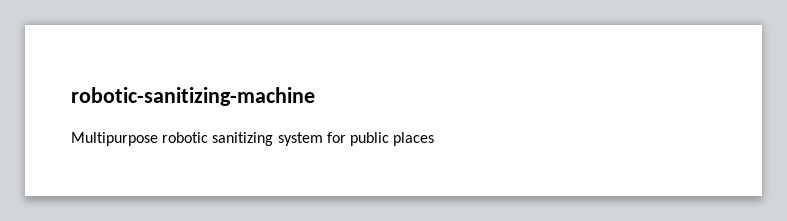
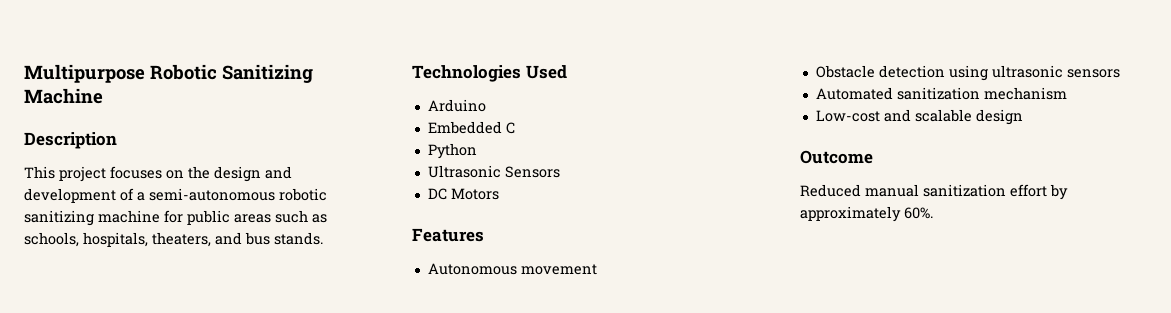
- robotic-sanitizing-machine
- Multipurpose robotic sanitizing system for public places
+ Multipurpose Robotic Sanitizing Machine
+ Description
+ This project focuses on the design and development of a semi-autonomous robotic sanitizing machine for public areas such as schools, hospitals, theaters, and bus stands.
+ Technologies Used
+ Arduino
+ Embedded C
+ Python
+ Ultrasonic Sensors
+ DC Motors
+ Features
+ Autonomous movement
+ Obstacle detection using ultrasonic sensors
+ Automated sanitization mechanism
+ Low-cost and scalable design
+ Outcome
+ Reduced manual sanitization effort by approximately 60%.

